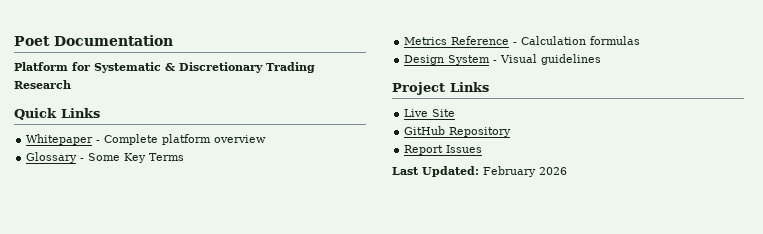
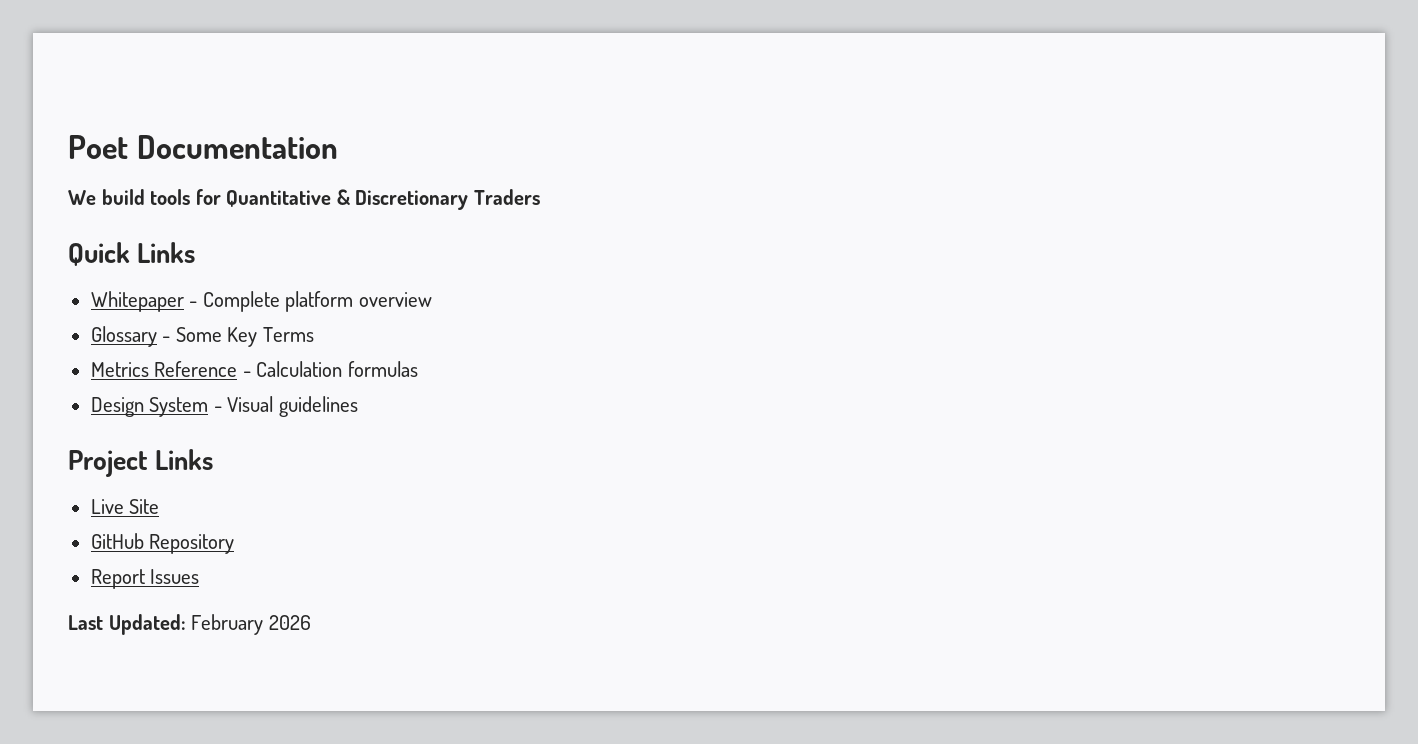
- Platform for Systematic & Discretionary Trading Research
+ We build tools for Quantitative & Discretionary Traders

